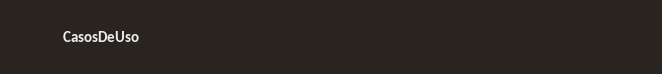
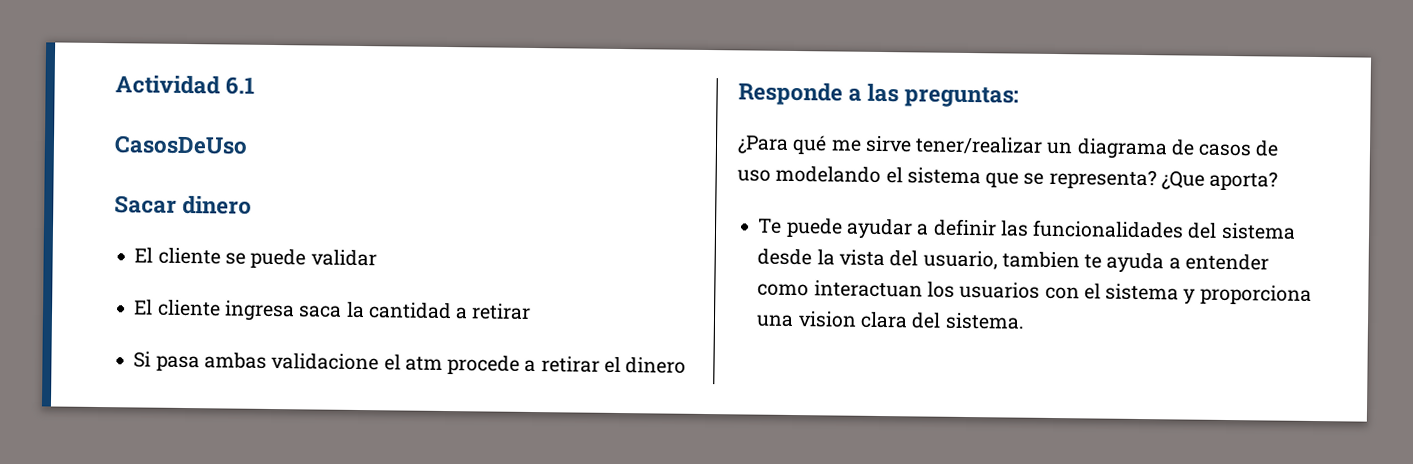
+ Actividad 6.1
+ Sacar dinero
+ El cliente se puede validar
+ El cliente ingresa saca la cantidad a retirar
+ Si pasa ambas validacione el atm procede a retirar el dinero
+ Responde a las preguntas:
+ ¿Para qué me sirve tener/realizar un diagrama de casos de uso modelando el sistema que se representa? ¿Que aporta?
+ Te puede ayudar a definir las funcionalidades del sistema desde la vista del usuario, tambien te ayuda a entender como interactuan los usuarios con el sistema y proporciona una vision clara del sistema.

